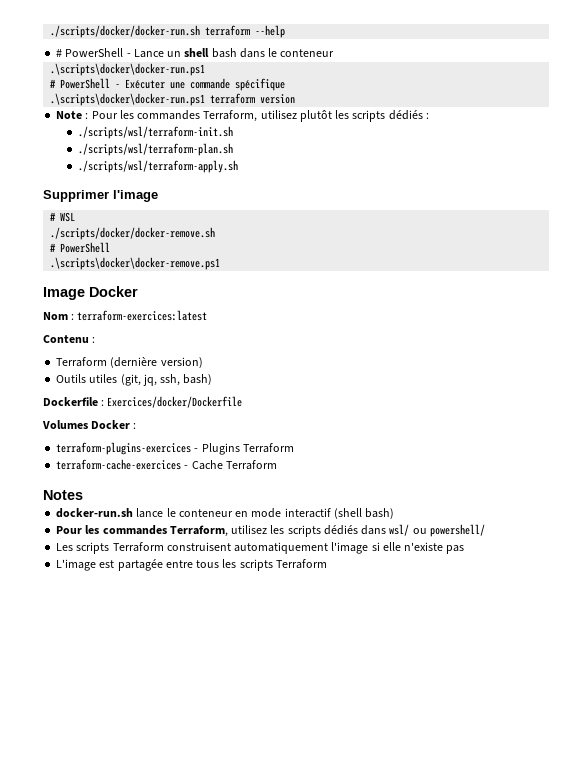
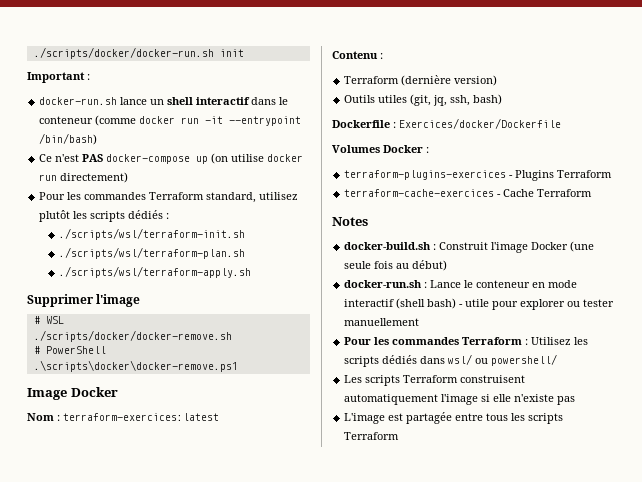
- ./scripts/docker/docker-run.sh terraform --help
- # PowerShell - Lance un shell bash dans le conteneur
- .\scripts\docker\docker-run.ps1
- # PowerShell - Exécuter une commande spécifique
- .\scripts\docker\docker-run.ps1 terraform version
- Note : Pour les commandes Terraform, utilisez plutôt les scripts dédiés :
+ ./scripts/docker/docker-run.sh init
+ Important :
+ docker-run.sh lance un shell interactif dans le conteneur (comme docker run -it --entrypoint /bin/bash)
+ Ce n'est PAS docker-compose up (on utilise docker run directement)
+ Pour les commandes Terraform standard, utilisez plutôt les scripts dédiés :
- docker-run.sh lance le conteneur en mode interactif (shell bash)
- Pour les commandes Terraform, utilisez les scripts dédiés dans wsl/ ou powershell/
+ docker-build.sh : Construit l'image Docker (une seule fois au début)
+ docker-run.sh : Lance le conteneur en mode interactif (shell bash) - utile pour explorer ou tester manuellement
+ Pour les commandes Terraform : Utilisez les scripts dédiés dans wsl/ ou powershell/

